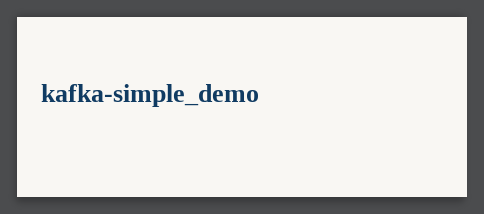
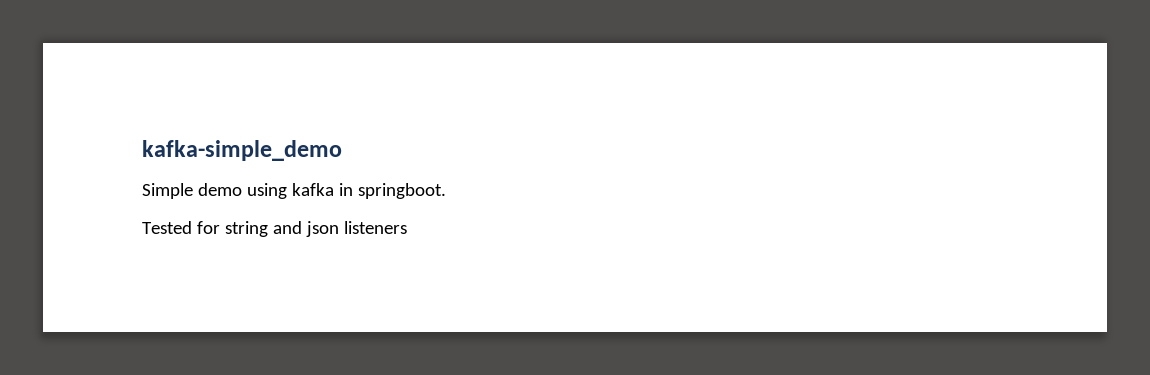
+ Simple demo using kafka in springboot.
+ Tested for string and json listeners

